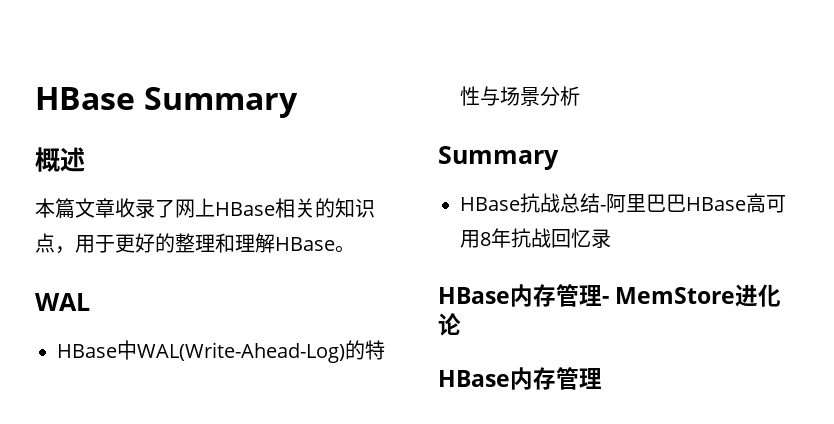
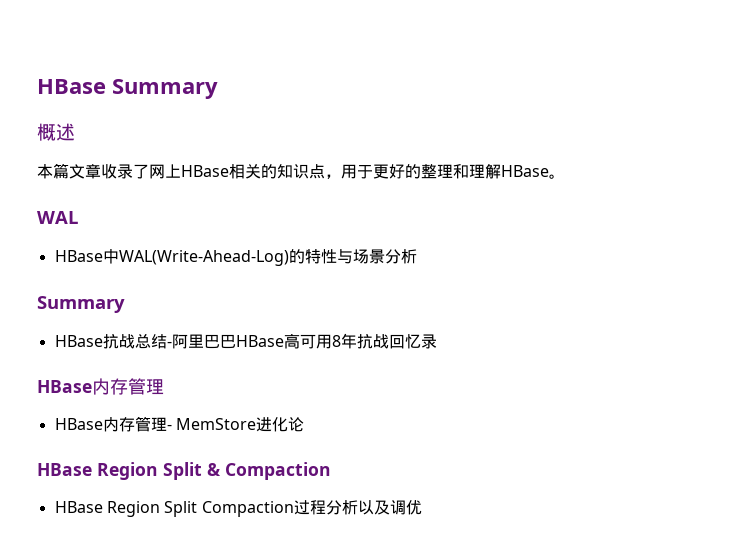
  HBase抗战总结-阿里巴巴HBase高可用8年抗战回忆录
+ HBase内存管理
  HBase内存管理- MemStore进化论
- HBase内存管理
+ HBase Region Split & Compaction
+ HBase Region Split Compaction过程分析以及调优

